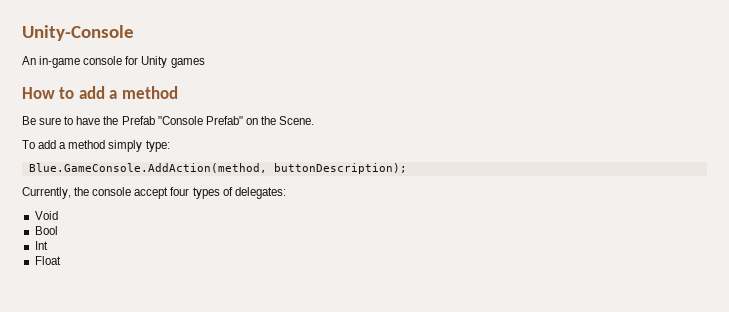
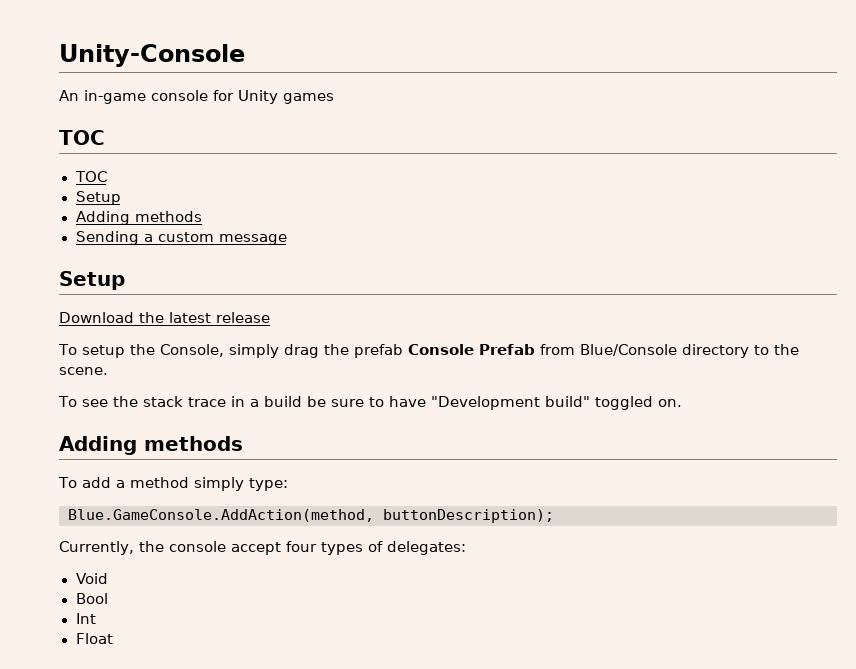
  An in-game console for Unity games
- How to add a method
- Be sure to have the Prefab "Console Prefab" on the Scene.
+ TOC
+ TOC
+ Setup
+ Adding methods
+ Sending a custom message
+ Setup
+ Download the latest release
+ To setup the Console, simply drag the prefab Console Prefab from Blue/Console directory to the scene.
+ To see the stack trace in a build be sure to have "Development build" toggled on.
+ Adding methods

